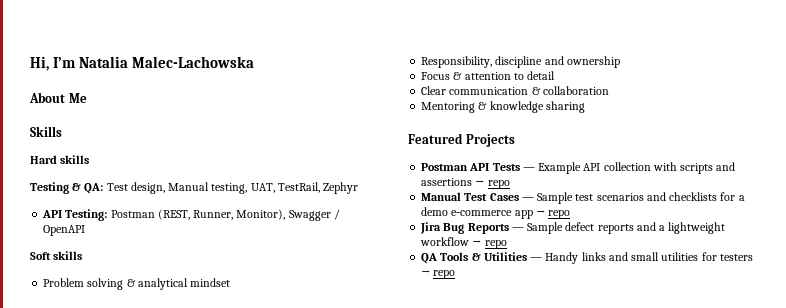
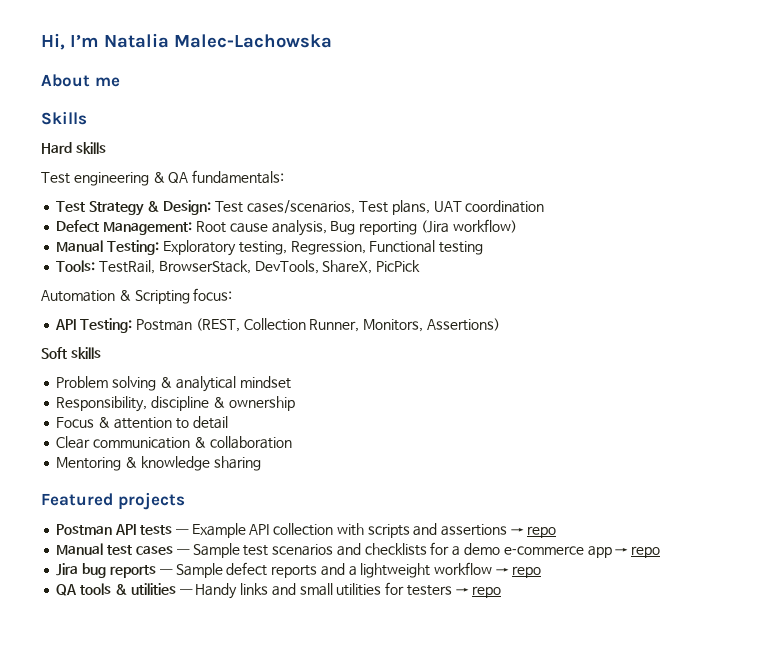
- About Me
+ About me
- Testing & QA: Test design, Manual testing, UAT, TestRail, Zephyr
+ Test engineering & QA fundamentals:
+ Test Strategy & Design: Test cases/scenarios, Test plans, UAT coordination
+ Defect Management: Root cause analysis, Bug reporting (Jira workflow)
+ Manual Testing: Exploratory testing, Regression, Functional testing
+ Tools: TestRail, BrowserStack, DevTools, ShareX, PicPick
+ Automation & Scripting focus:
- API Testing: Postman (REST, Runner, Monitor), Swagger / OpenAPI
+ API Testing: Postman (REST, Collection Runner, Monitors, Assertions)
- Responsibility, discipline and ownership
+ Responsibility, discipline & ownership
- Featured Projects
+ Featured projects
- Postman API Tests — Example API collection with scripts and assertions → repo
+ Postman API tests — Example API collection with scripts and assertions → repo
- Manual Test Cases — Sample test scenarios and checklists for a demo e‑commerce app → repo
+ Manual test cases — Sample test scenarios and checklists for a demo e‑commerce app → repo
- Jira Bug Reports — Sample defect reports and a lightweight workflow → repo
+ Jira bug reports — Sample defect reports and a lightweight workflow → repo
- QA Tools & Utilities — Handy links and small utilities for testers → repo
+ QA tools & utilities — Handy links and small utilities for testers → repo

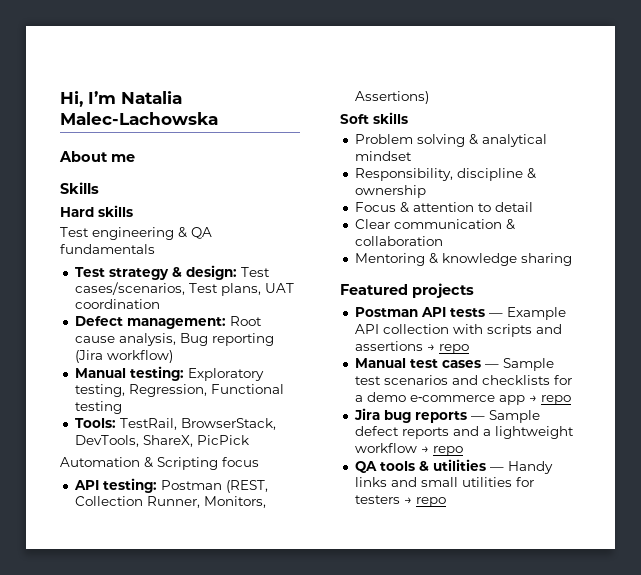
- Test engineering & QA fundamentals:
- Test Strategy & Design: Test cases/scenarios, Test plans, UAT coordination
+ Test engineering & QA fundamentals
+ Test strategy & design: Test cases/scenarios, Test plans, UAT coordination
- Defect Management: Root cause analysis, Bug reporting (Jira workflow)
+ Defect management: Root cause analysis, Bug reporting (Jira workflow)
- Manual Testing: Exploratory testing, Regression, Functional testing
+ Manual testing: Exploratory testing, Regression, Functional testing
- Automation & Scripting focus:
- API Testing: Postman (REST, Collection Runner, Monitors, Assertions)
+ Automation & Scripting focus
+ API testing: Postman (REST, Collection Runner, Monitors, Assertions)

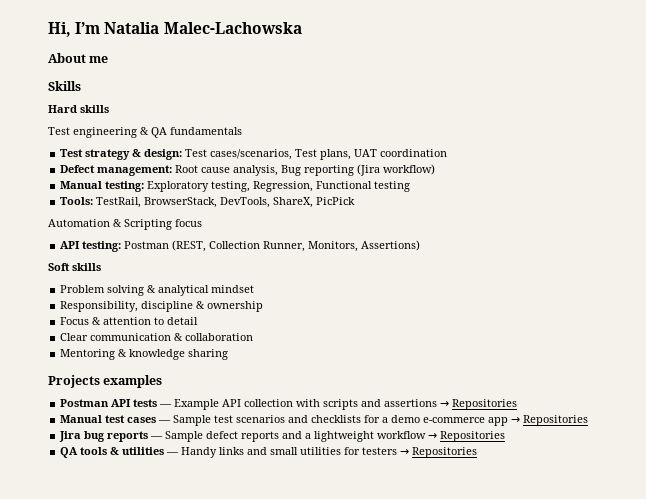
- Featured projects
+ Projects examples
- Postman API tests — Example API collection with scripts and assertions → repo
+ Postman API tests — Example API collection with scripts and assertions → Repositories
- Manual test cases — Sample test scenarios and checklists for a demo e‑commerce app → repo
+ Manual test cases — Sample test scenarios and checklists for a demo e‑commerce app → Repositories
- Jira bug reports — Sample defect reports and a lightweight workflow → repo
+ Jira bug reports — Sample defect reports and a lightweight workflow → Repositories
- QA tools & utilities — Handy links and small utilities for testers → repo
+ QA tools & utilities — Handy links and small utilities for testers → Repositories

